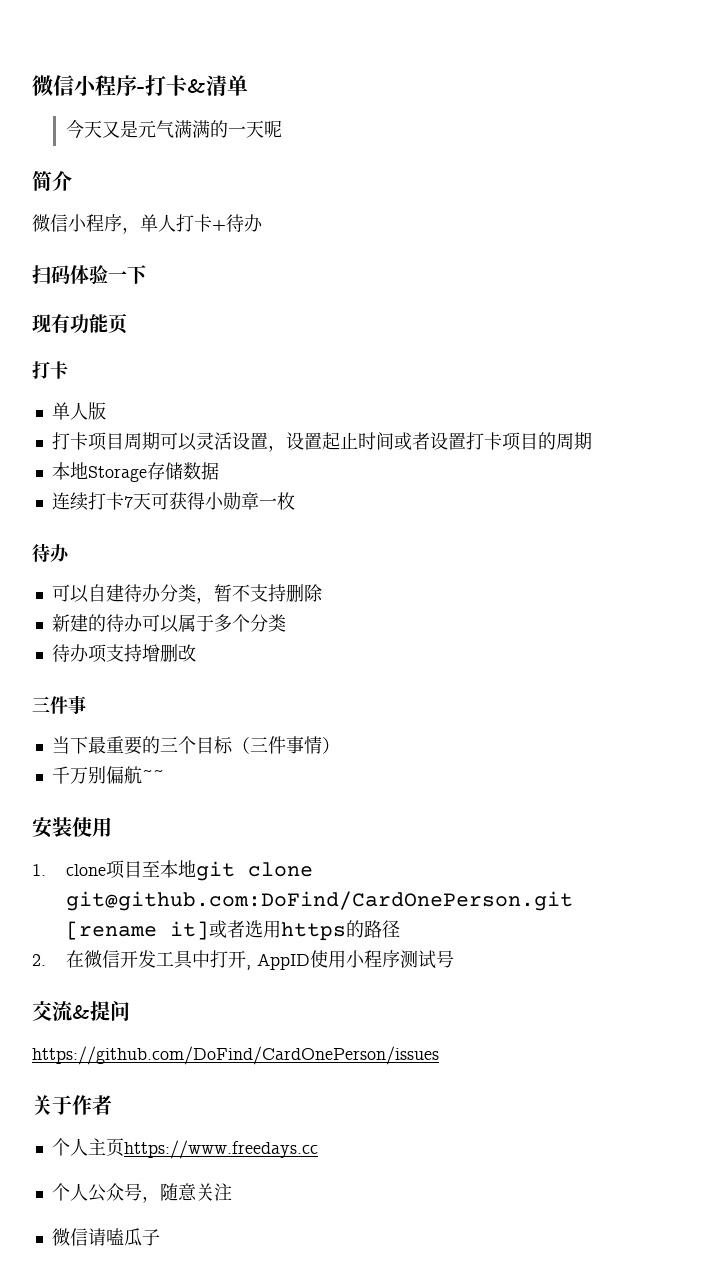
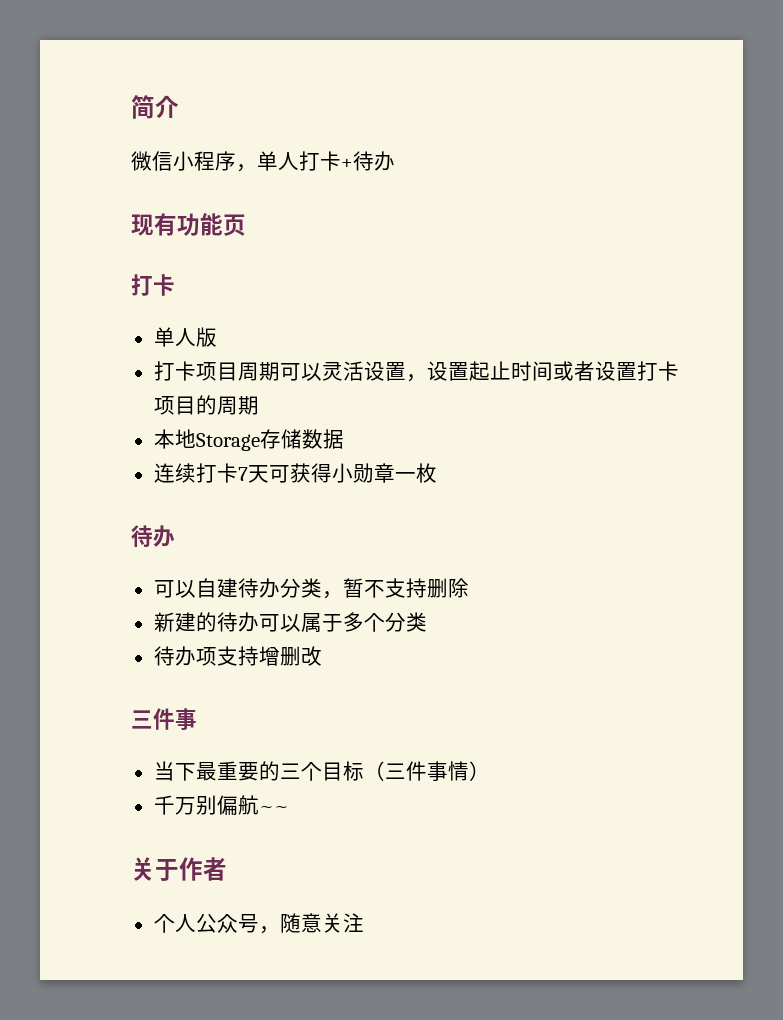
- 微信小程序-打卡&清单
- 今天又是元气满满的一天呢
- 扫码体验一下
- 安装使用
- 1. clone项目至本地git clone git@github.com:DoFind/CardOnePerson.git [rename it]或者选用https的路径
- 2.在微信开发工具中打开, AppID使用小程序测试号
- 交流&提问
- https://github.com/DoFind/CardOnePerson/issues
- 个人主页https://www.freedays.cc
- 微信请嗑瓜子

